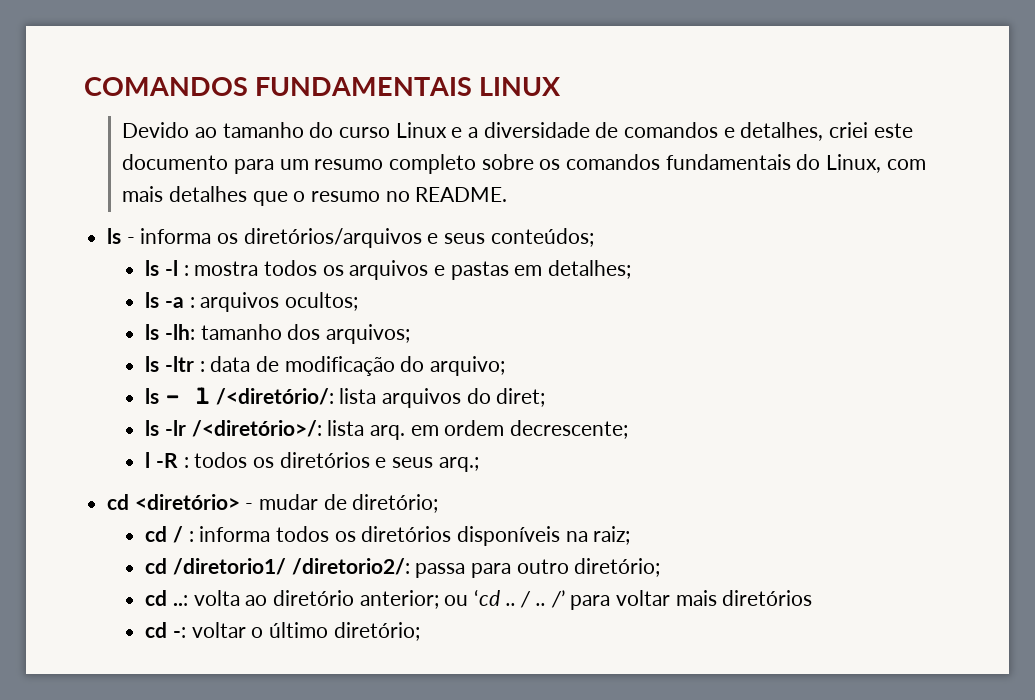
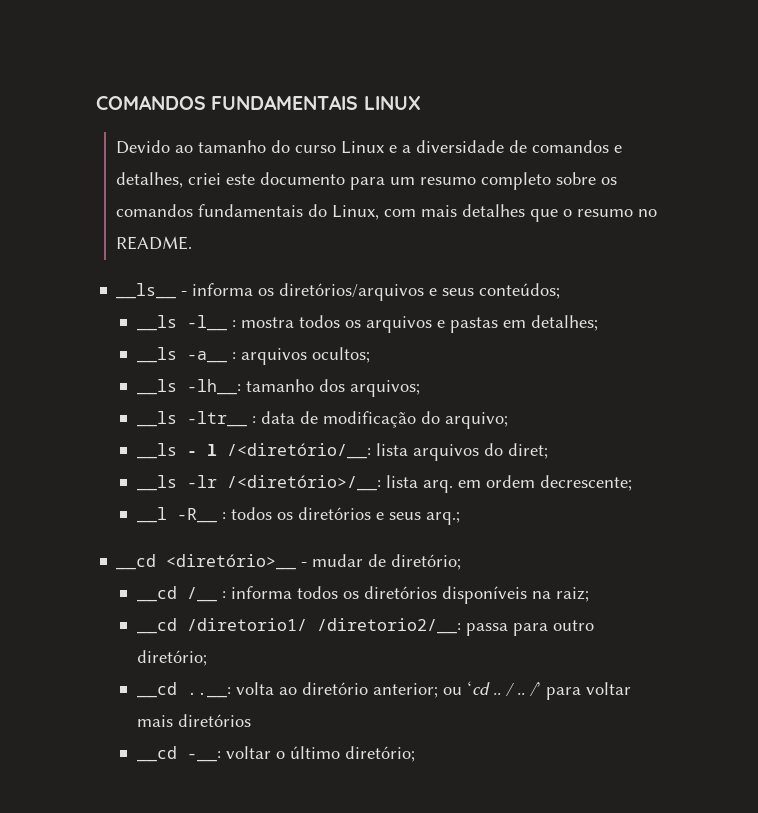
- ls - informa os diretórios/arquivos e seus conteúdos;
+ __ls__ - informa os diretórios/arquivos e seus conteúdos;
- ls -l : mostra todos os arquivos e pastas em detalhes;
+ __ls -l__ : mostra todos os arquivos e pastas em detalhes;
- ls -a : arquivos ocultos;
+ __ls -a__ : arquivos ocultos;
- ls -lh: tamanho dos arquivos;
+ __ls -lh__: tamanho dos arquivos;
- ls -ltr : data de modificação do arquivo;
+ __ls -ltr__ : data de modificação do arquivo;
- ls - l /<diretório/: lista arquivos do diret;
+ __ls - l /<diretório/__: lista arquivos do diret;
- ls -lr /<diretório>/: lista arq. em ordem decrescente;
+ __ls -lr /<diretório>/__: lista arq. em ordem decrescente;
- l -R : todos os diretórios e seus arq.;
+ __l -R__ : todos os diretórios e seus arq.;
- cd <diretório> - mudar de diretório;
+ __cd <diretório>__ - mudar de diretório;
- cd / : informa todos os diretórios disponíveis na raiz;
+ __cd /__ : informa todos os diretórios disponíveis na raiz;
- cd /diretorio1/ /diretorio2/: passa para outro diretório;
+ __cd /diretorio1/ /diretorio2/__: passa para outro diretório;
- cd ..: volta ao diretório anterior; ou ‘cd ..
+ __cd ..__: volta ao diretório anterior; ou ‘cd ..
- cd -: voltar o último diretório;
+ __cd -__: voltar o último diretório;

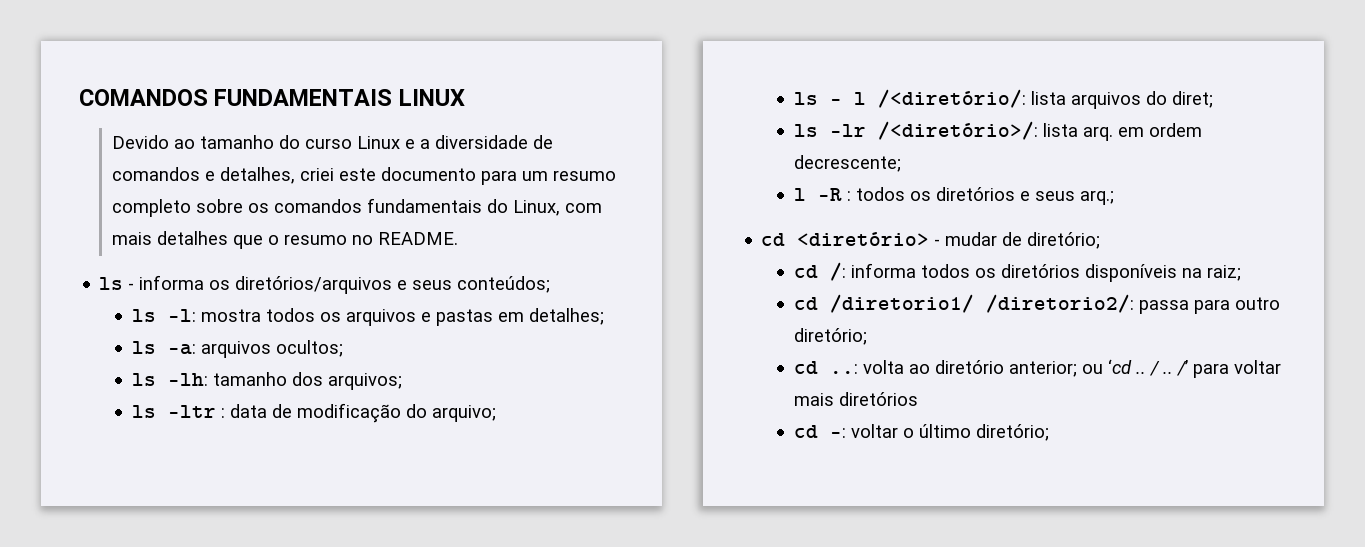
- __ls__ - informa os diretórios/arquivos e seus conteúdos;
+ ls - informa os diretórios/arquivos e seus conteúdos;
- __ls -l__ : mostra todos os arquivos e pastas em detalhes;
+ ls -l: mostra todos os arquivos e pastas em detalhes;
- __ls -a__ : arquivos ocultos;
+ ls -a: arquivos ocultos;
- __ls -lh__: tamanho dos arquivos;
+ ls -lh: tamanho dos arquivos;
- __ls -ltr__ : data de modificação do arquivo;
+ ls -ltr : data de modificação do arquivo;
- __ls - l /<diretório/__: lista arquivos do diret;
+ ls - l /<diretório/: lista arquivos do diret;
- __ls -lr /<diretório>/__: lista arq. em ordem decrescente;
+ ls -lr /<diretório>/: lista arq. em ordem decrescente;
- __l -R__ : todos os diretórios e seus arq.;
+ l -R : todos os diretórios e seus arq.;
- __cd <diretório>__ - mudar de diretório;
+ cd <diretório> - mudar de diretório;
- __cd /__ : informa todos os diretórios disponíveis na raiz;
+ cd /: informa todos os diretórios disponíveis na raiz;
- __cd /diretorio1/ /diretorio2/__: passa para outro diretório;
+ cd /diretorio1/ /diretorio2/: passa para outro diretório;
- __cd ..__: volta ao diretório anterior; ou ‘cd ..
+ cd ..: volta ao diretório anterior; ou ‘cd ..
- __cd -__: voltar o último diretório;
+ cd -: voltar o último diretório;

